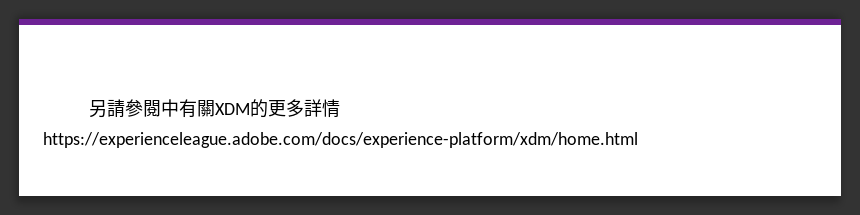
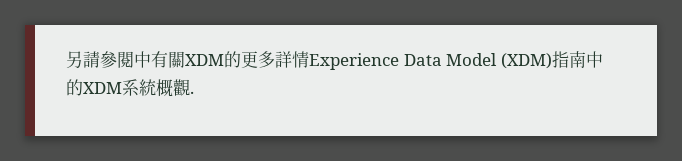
- 另請參閱中有關XDM的更多詳情https://experienceleague.adobe.com/docs/experience-platform/xdm/home.html
+ 另請參閱中有關XDM的更多詳情Experience Data Model (XDM)指南中的XDM系統概觀.

